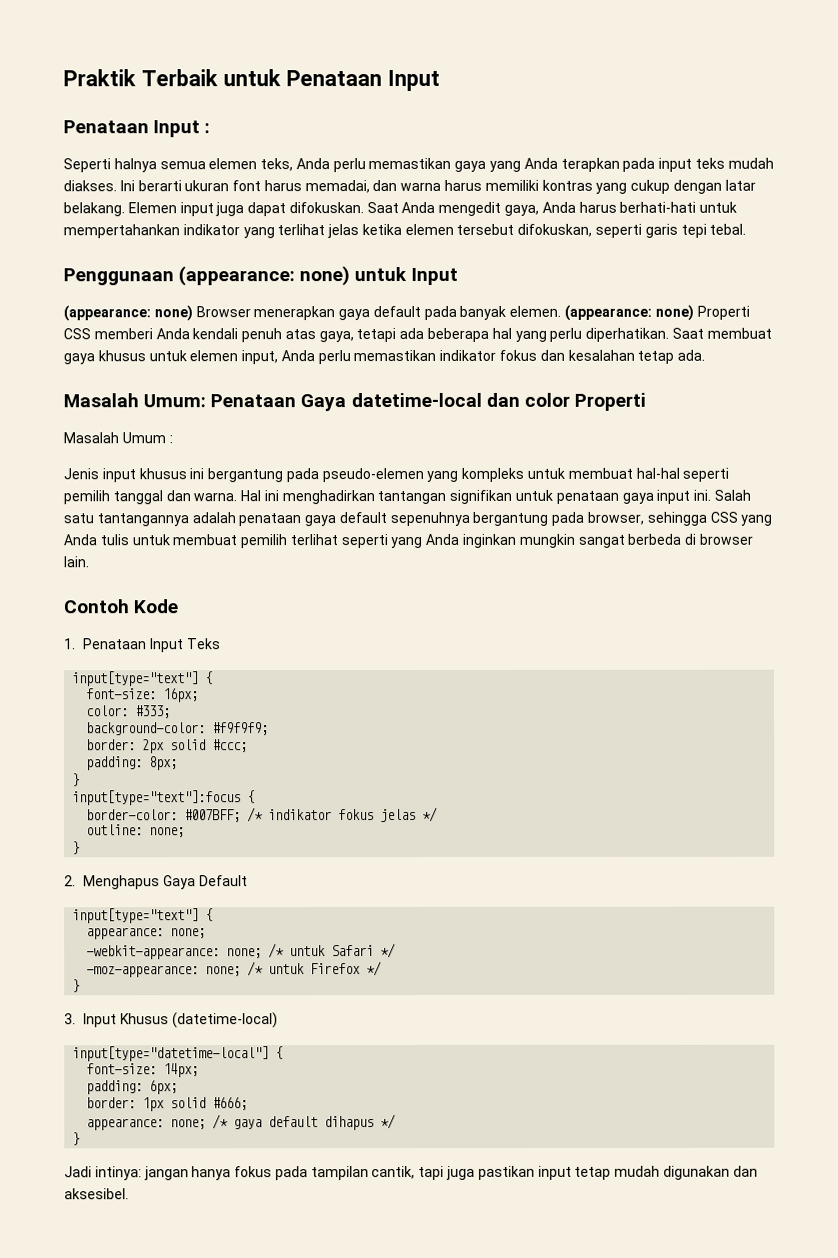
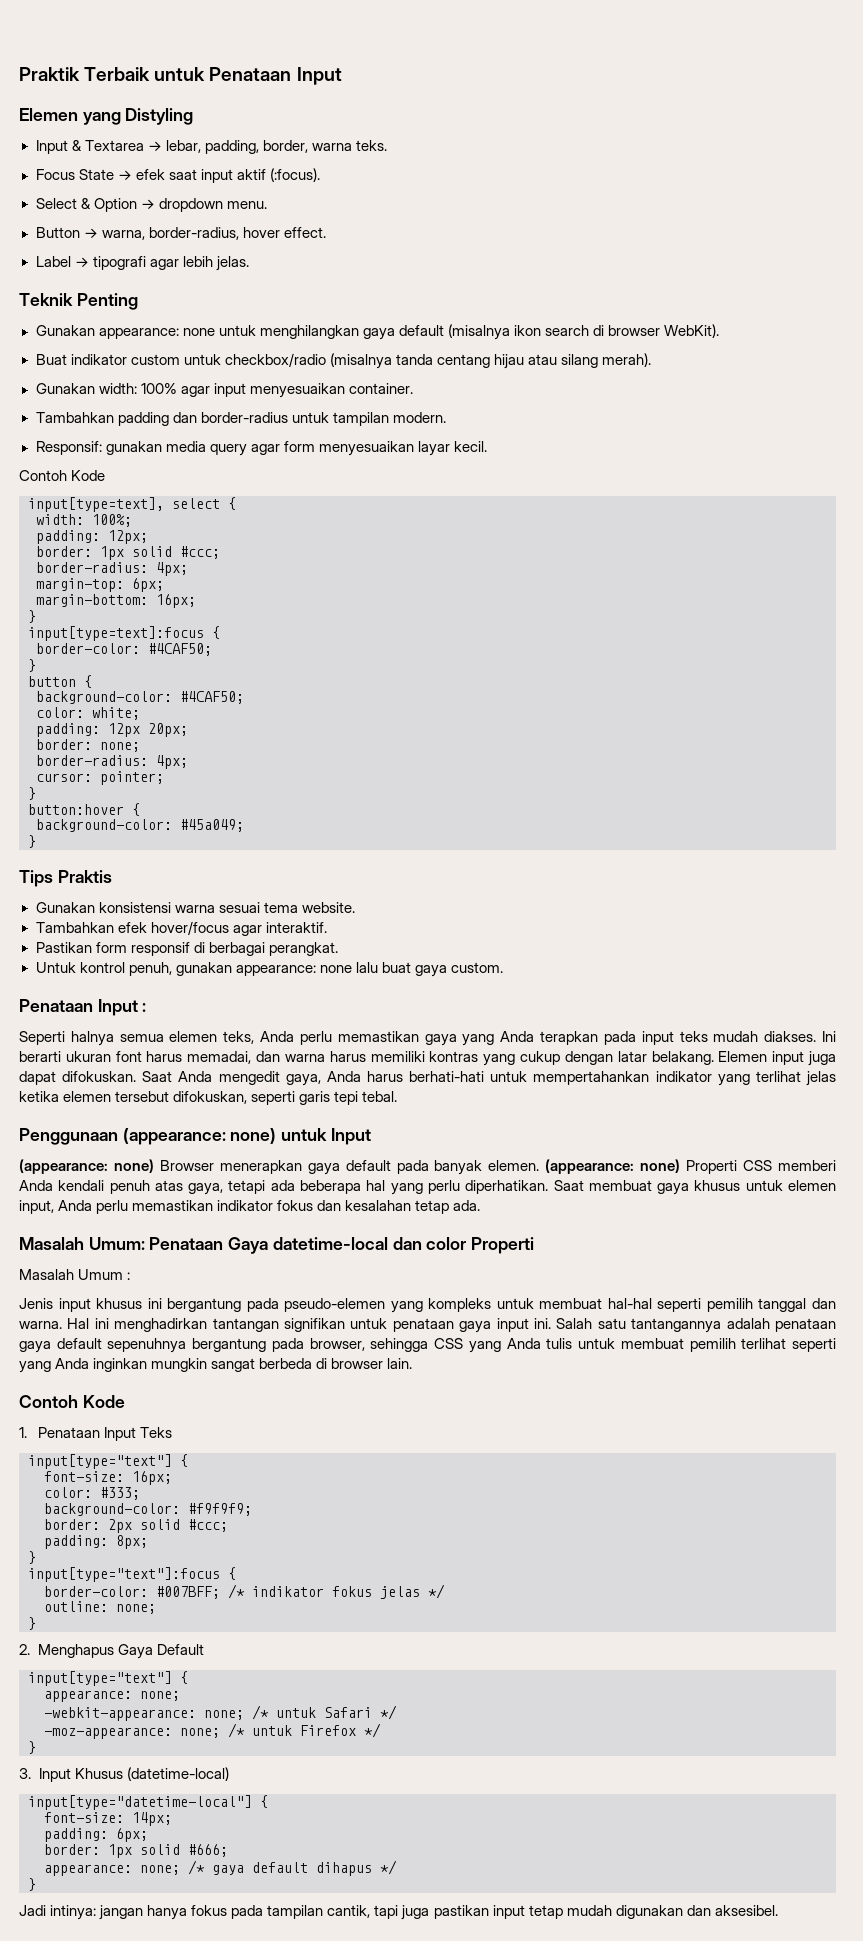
+ Elemen yang Distyling
+ Input & Textarea → lebar, padding, border, warna teks.
+ Focus State → efek saat input aktif (:focus).
+ Select & Option → dropdown menu.
+ Button → warna, border-radius, hover effect.
+ Label → tipografi agar lebih jelas.
+ Teknik Penting
+ Gunakan appearance: none untuk menghilangkan gaya default (misalnya ikon search di browser WebKit).
+ Buat indikator custom untuk checkbox/radio (misalnya tanda centang hijau atau silang merah).
+ Gunakan width: 100% agar input menyesuaikan container.
+ Tambahkan padding dan border-radius untuk tampilan modern.
+ Responsif: gunakan media query agar form menyesuaikan layar kecil.
+ Contoh Kode
+ input[type=text], select {
+ width: 100%;
+ padding: 12px;
+ border: 1px solid #ccc;
+ border-radius: 4px;
+ margin-top: 6px;
+ margin-bottom: 16px;
+ }
+ input[type=text]:focus {
+ border-color: #4CAF50;
+ }
+ button {
+ background-color: #4CAF50;
+ color: white;
+ padding: 12px 20px;
+ border: none;
+ border-radius: 4px;
+ cursor: pointer;
+ }
+ button:hover {
+ background-color: #45a049;
+ }
+ Tips Praktis
+ Gunakan konsistensi warna sesuai tema website.
+ Tambahkan efek hover/focus agar interaktif.
+ Pastikan form responsif di berbagai perangkat.
+ Untuk kontrol penuh, gunakan appearance: none lalu buat gaya custom.

